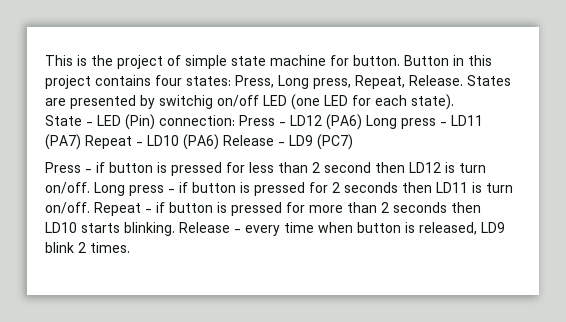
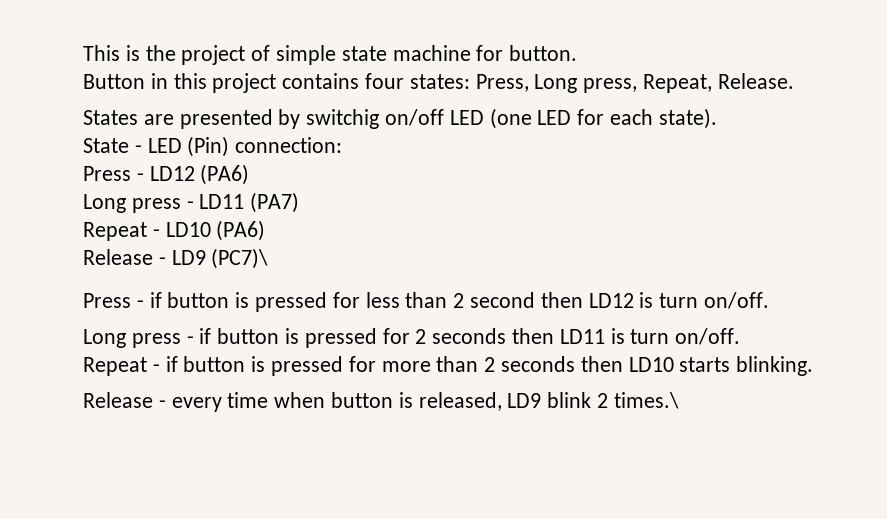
- This is the project of simple state machine for button. Button in this project contains four states: Press, Long press, Repeat, Release. States are presented by switchig on/off LED (one LED for each state).
+ This is the project of simple state machine for button.
+ Button in this project contains four states: Press, Long press, Repeat, Release.
+ States are presented by switchig on/off LED (one LED for each state).
- State - LED (Pin) connection: Press - LD12 (PA6) Long press - LD11 (PA7) Repeat - LD10 (PA6) Release - LD9 (PC7)
+ State - LED (Pin) connection:
+ Press - LD12 (PA6)
+ Long press - LD11 (PA7)
+ Repeat - LD10 (PA6)
+ Release - LD9 (PC7)\
- Press - if button is pressed for less than 2 second then LD12 is turn on/off. Long press - if button is pressed for 2 seconds then LD11 is turn on/off. Repeat - if button is pressed for more than 2 seconds then LD10 starts blinking. Release - every time when button is released, LD9 blink 2 times.
+ Press - if button is pressed for less than 2 second then LD12 is turn on/off.
+ Long press - if button is pressed for 2 seconds then LD11 is turn on/off.
+ Repeat - if button is pressed for more than 2 seconds then LD10 starts blinking.
+ Release - every time when button is released, LD9 blink 2 times.\

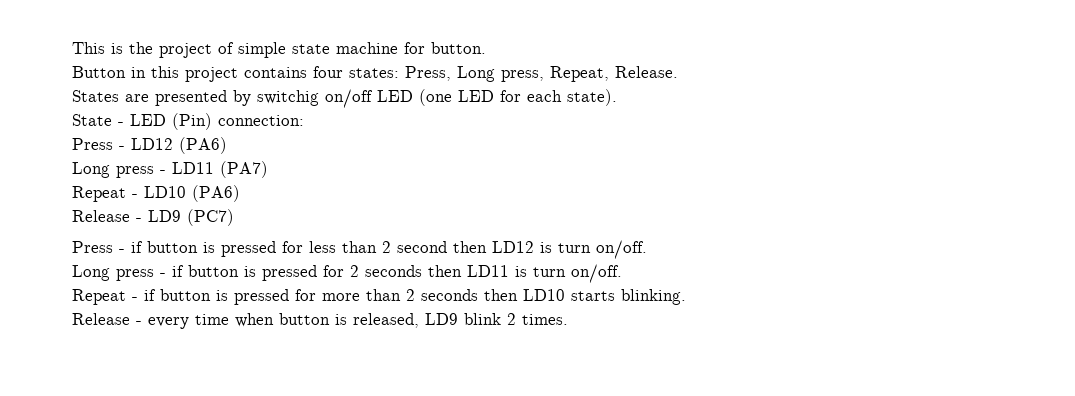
- Release - LD9 (PC7)\
+ Release - LD9 (PC7)
- Release - every time when button is released, LD9 blink 2 times.\
+ Release - every time when button is released, LD9 blink 2 times.

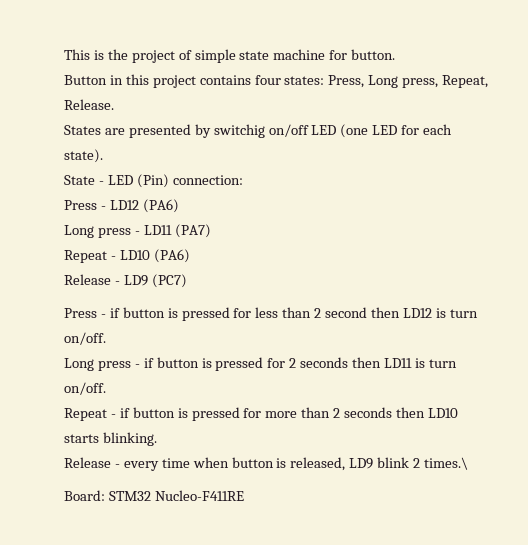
- Release - every time when button is released, LD9 blink 2 times.
+ Release - every time when button is released, LD9 blink 2 times.\
+ Board: STM32 Nucleo-F411RE

